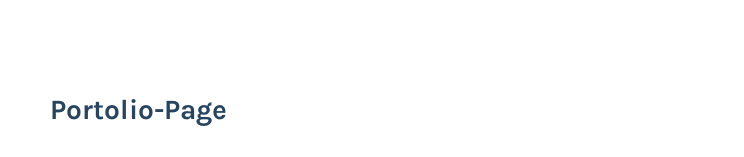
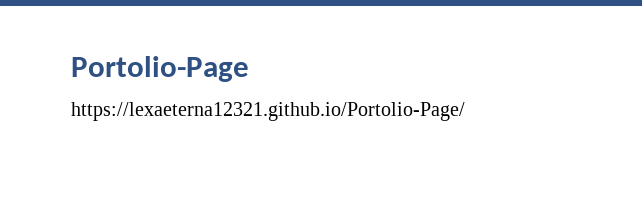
+ https://lexaeterna12321.github.io/Portolio-Page/

